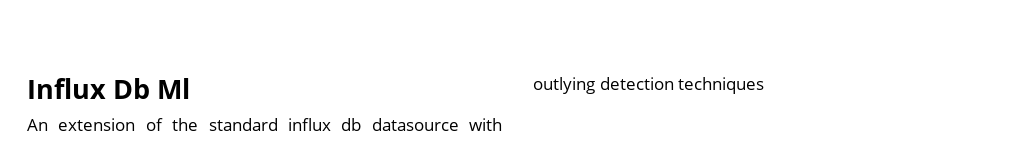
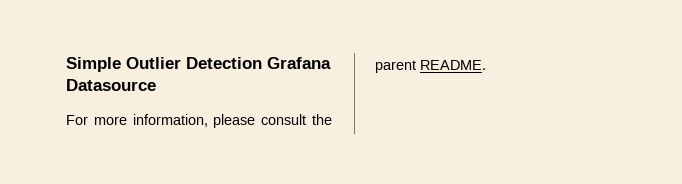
- Influx Db Ml
- An extension of the standard influx db datasource with outlying detection techniques
+ Simple Outlier Detection Grafana Datasource
+ For more information, please consult the parent README.

